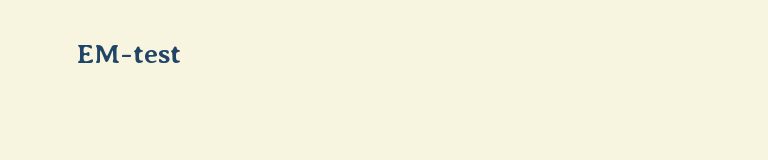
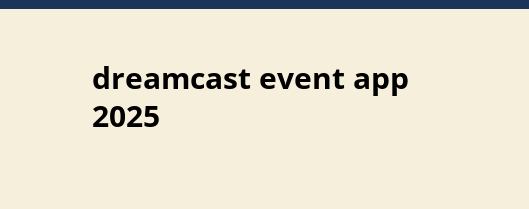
- EM-test
+ dreamcast event app 2025

